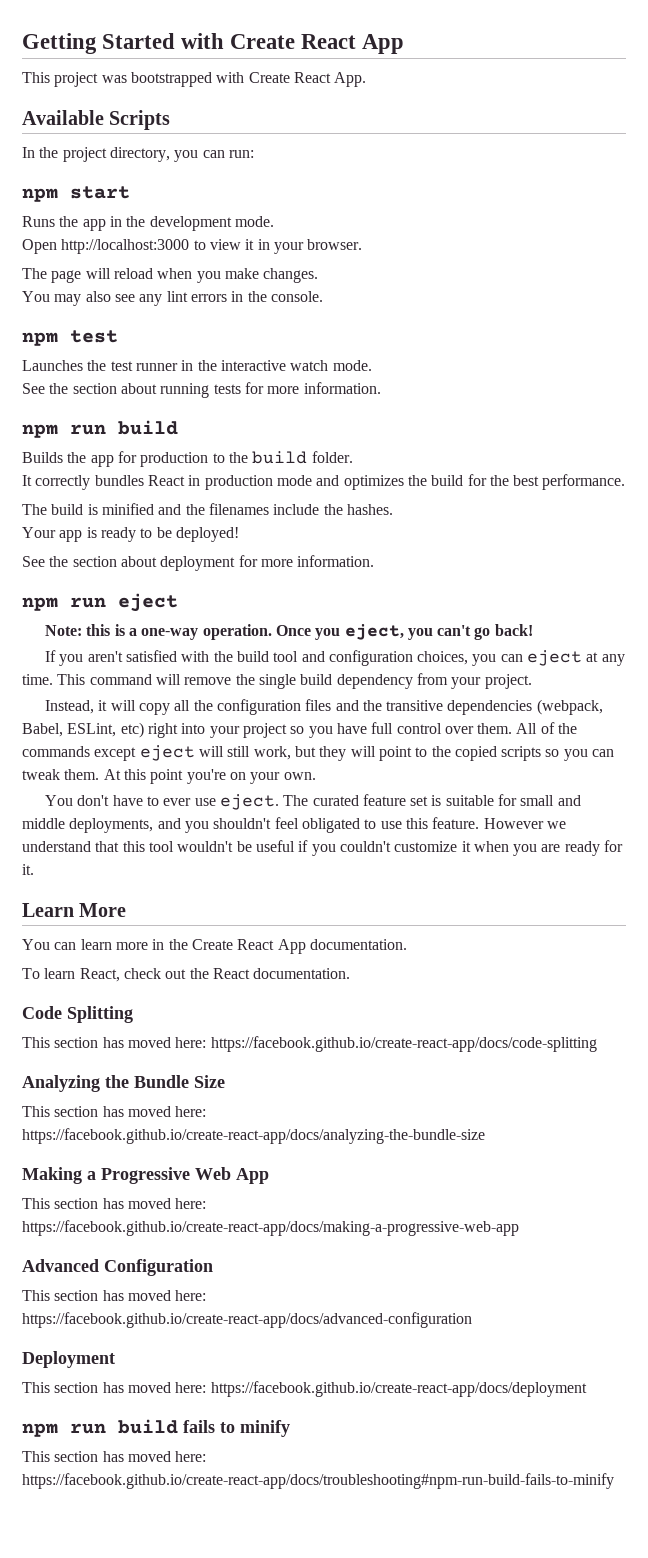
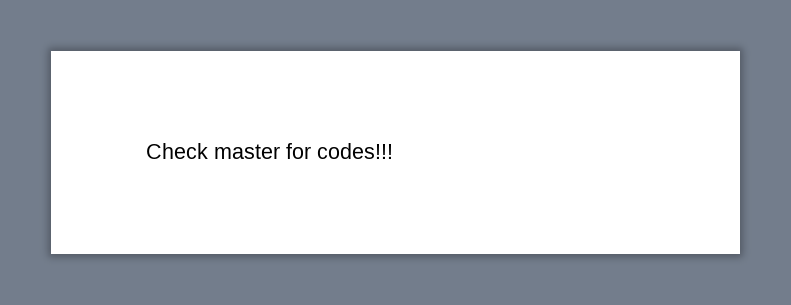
- Getting Started with Create React App
- This project was bootstrapped with Create React App.
- Available Scripts
- In the project directory, you can run:
- npm start
- Runs the app in the development mode.
- Open http://localhost:3000 to view it in your browser.
- The page will reload when you make changes.
- You may also see any lint errors in the console.
- npm test
- Launches the test runner in the interactive watch mode.
- See the section about running tests for more information.
- npm run build
- Builds the app for production to the build folder.
- It correctly bundles React in production mode and optimizes the build for the best performance.
- The build is minified and the filenames include the hashes.
- Your app is ready to be deployed!
- See the section about deployment for more information.
- npm run eject
- Note: this is a one-way operation. Once you eject, you can't go back!
- If you aren't satisfied with the build tool and configuration choices, you can eject at any time. This command will remove the single build dependency from your project.
- Instead, it will copy all the configuration files and the transitive dependencies (webpack, Babel, ESLint, etc) right into your project so you have full control over them. All of the commands except eject will still work, but they will point to the copied scripts so you can tweak them. At this point you're on your own.
- You don't have to ever use eject. The curated feature set is suitable for small and middle deployments, and you shouldn't feel obligated to use this feature. However we understand that this tool wouldn't be useful if you couldn't customize it when you are ready for it.
- Learn More
- You can learn more in the Create React App documentation.
- To learn React, check out the React documentation.
- Code Splitting
- This section has moved here: https://facebook.github.io/create-react-app/docs/code-splitting
- Analyzing the Bundle Size
- This section has moved here: https://facebook.github.io/create-react-app/docs/analyzing-the-bundle-size
- Making a Progressive Web App
- This section has moved here: https://facebook.github.io/create-react-app/docs/making-a-progressive-web-app
- Advanced Configuration
- This section has moved here: https://facebook.github.io/create-react-app/docs/advanced-configuration
- Deployment
- This section has moved here: https://facebook.github.io/create-react-app/docs/deployment
- npm run build fails to minify
- This section has moved here: https://facebook.github.io/create-react-app/docs/troubleshooting#npm-run-build-fails-to-minify
+ Check master for codes!!!

